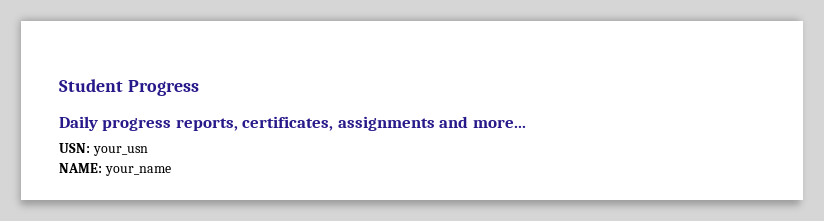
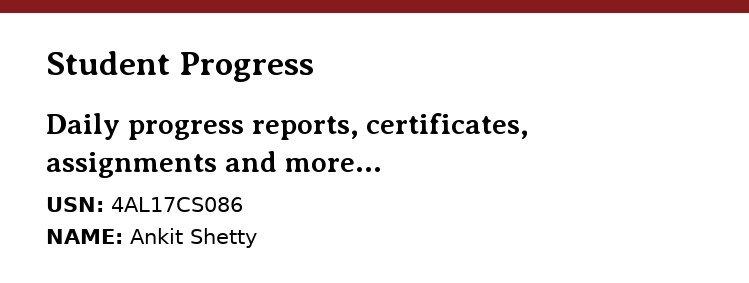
- USN: your_usn
+ USN: 4AL17CS086
- NAME: your_name
+ NAME: Ankit Shetty

